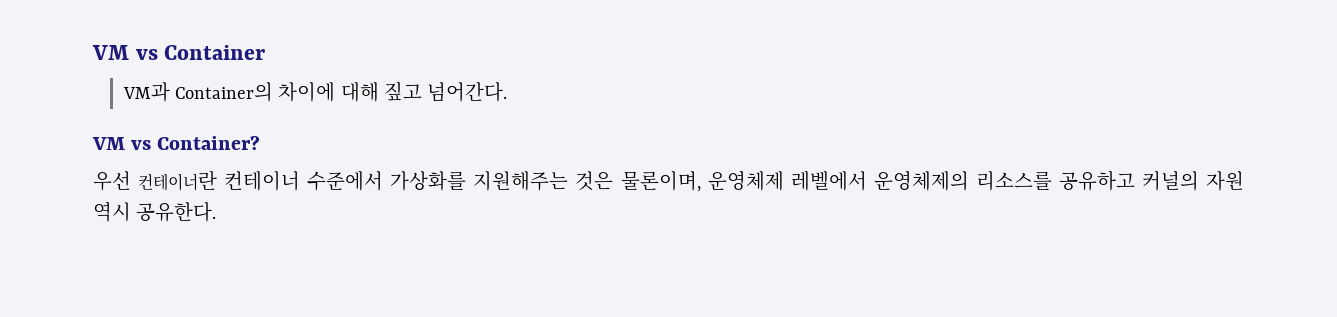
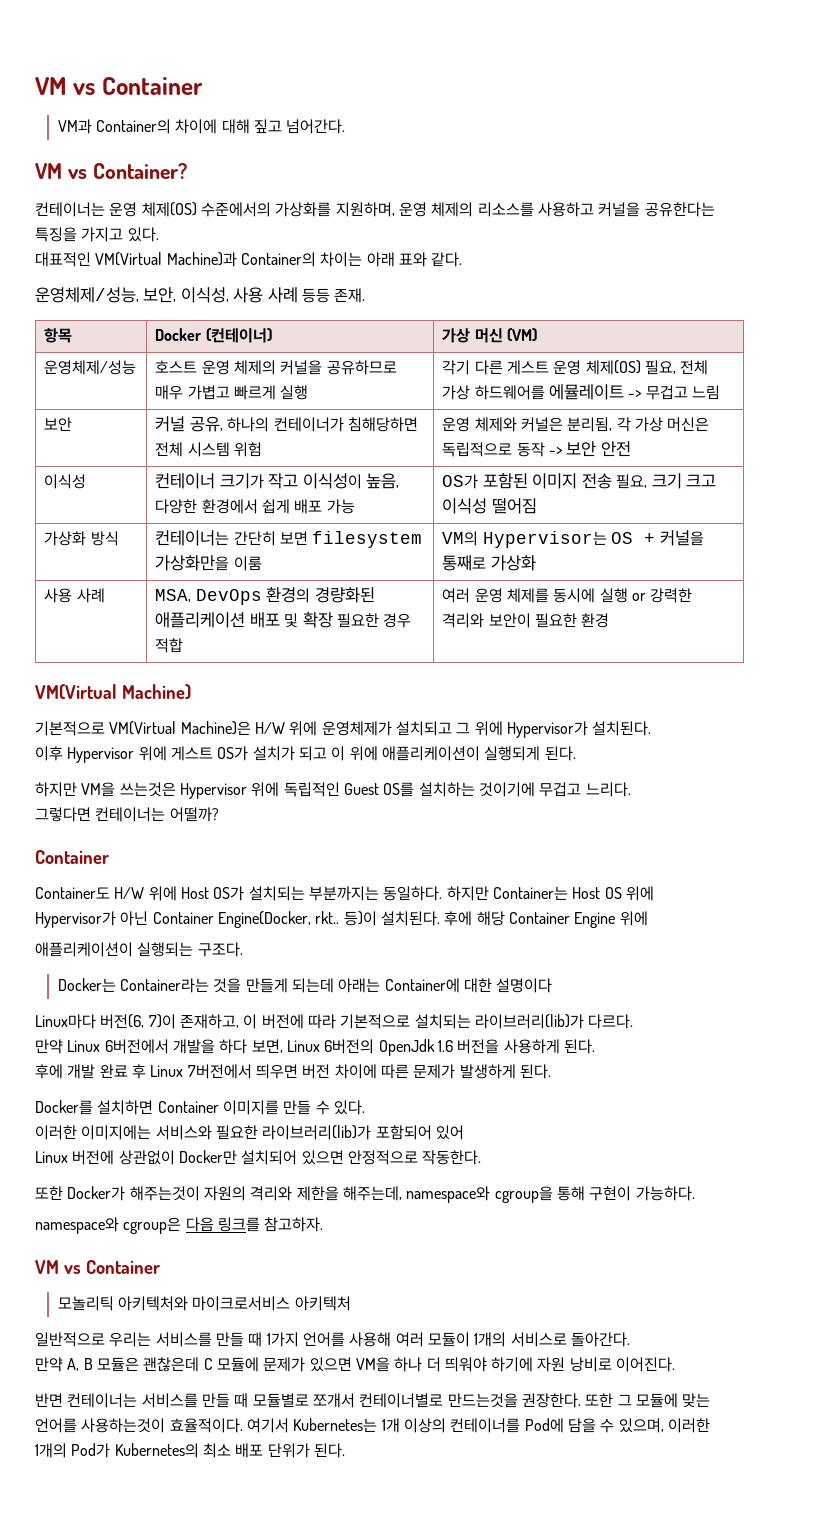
- 우선 컨테이너란 컨테이너 수준에서 가상화를 지원해주는 것은 물론이며, 운영체제 레벨에서 운영체제의 리소스를 공유하고 커널의 자원 역시 공유한다.
+ 컨테이너는 운영 체제(OS) 수준에서의 가상화를 지원하며, 운영 체제의 리소스를 사용하고 커널을 공유한다는 특징을 가지고 있다.
+ 대표적인 VM(Virtual Machine)과 Container의 차이는 아래 표와 같다.
+ 운영체제/성능, 보안, 이식성, 사용 사례 등등 존재.
+ 항목 | Docker (컨테이너) | 가상 머신 (VM)
+ 운영체제/성능 | 호스트 운영 체제의 커널을 공유하므로 매우 가볍고 빠르게 실행 | 각기 다른 게스트 운영 체제(OS) 필요, 전체 가상 하드웨어를 에뮬레이트 -> 무겁고 느림
+ 보안 | 커널 공유, 하나의 컨테이너가 침해당하면 전체 시스템 위험 | 운영 체제와 커널은 분리됨, 각 가상 머신은 독립적으로 동작 -> 보안 안전
+ 이식성 | 컨테이너 크기가 작고 이식성이 높음, 다양한 환경에서 쉽게 배포 가능 | OS가 포함된 이미지 전송 필요, 크기 크고 이식성 떨어짐
+ 가상화 방식 | 컨테이너는 간단히 보면 filesystem 가상화만을 이룸 | VM의 Hypervisor는 OS + 커널을 통째로 가상화
+ 사용 사례 | MSA, DevOps 환경의 경량화된 애플리케이션 배포 및 확장 필요한 경우 적합 | 여러 운영 체제를 동시에 실행 or 강력한 격리와 보안이 필요한 환경
+ VM(Virtual Machine)
+ 기본적으로 VM(Virtual Machine)은 H/W 위에 운영체제가 설치되고 그 위에 Hypervisor가 설치된다.
+ 이후 Hypervisor 위에 게스트 OS가 설치가 되고 이 위에 애플리케이션이 실행되게 된다.
+ 하지만 VM을 쓰는것은 Hypervisor 위에 독립적인 Guest OS를 설치하는 것이기에 무겁고 느리다.
+ 그렇다면 컨테이너는 어떨까?
+ Container
+ Container도 H/W 위에 Host OS가 설치되는 부분까지는 동일하다. 하지만 Container는 Host OS 위에
+ Hypervisor가 아닌 Container Engine(Docker, rkt.. 등)이 설치된다. 후에 해당 Container Engine 위에
+ 애플리케이션이 실행되는 구조다.
+ Docker는 Container라는 것을 만들게 되는데 아래는 Container에 대한 설명이다
+ Linux마다 버전(6, 7)이 존재하고, 이 버전에 따라 기본적으로 설치되는 라이브러리(lib)가 다르다.
+ 만약 Linux 6버전에서 개발을 하다 보면, Linux 6버전의 OpenJdk 1.6 버전을 사용하게 된다.
+ 후에 개발 완료 후 Linux 7버전에서 띄우면 버전 차이에 따른 문제가 발생하게 된다.
+ Docker를 설치하면 Container 이미지를 만들 수 있다.
+ 이러한 이미지에는 서비스와 필요한 라이브러리(lib)가 포함되어 있어
+ Linux 버전에 상관없이 Docker만 설치되어 있으면 안정적으로 작동한다.
+ 또한 Docker가 해주는것이 자원의 격리와 제한을 해주는데, namespace와 cgroup을 통해 구현이 가능하다.
+ namespace와 cgroup은 다음 링크를 참고하자.
+ VM vs Container
+ 모놀리틱 아키텍처와 마이크로서비스 아키텍처
+ 일반적으로 우리는 서비스를 만들 때 1가지 언어를 사용해 여러 모듈이 1개의 서비스로 돌아간다.
+ 만약 A, B 모듈은 괜찮은데 C 모듈에 문제가 있으면 VM을 하나 더 띄워야 하기에 자원 낭비로 이어진다.
+ 반면 컨테이너는 서비스를 만들 때 모듈별로 쪼개서 컨테이너별로 만드는것을 권장한다. 또한 그 모듈에 맞는 언어를 사용하는것이 효율적이다. 여기서 Kubernetes는 1개 이상의 컨테이너를 Pod에 담을 수 있으며, 이러한 1개의 Pod가 Kubernetes의 최소 배포 단위가 된다.

